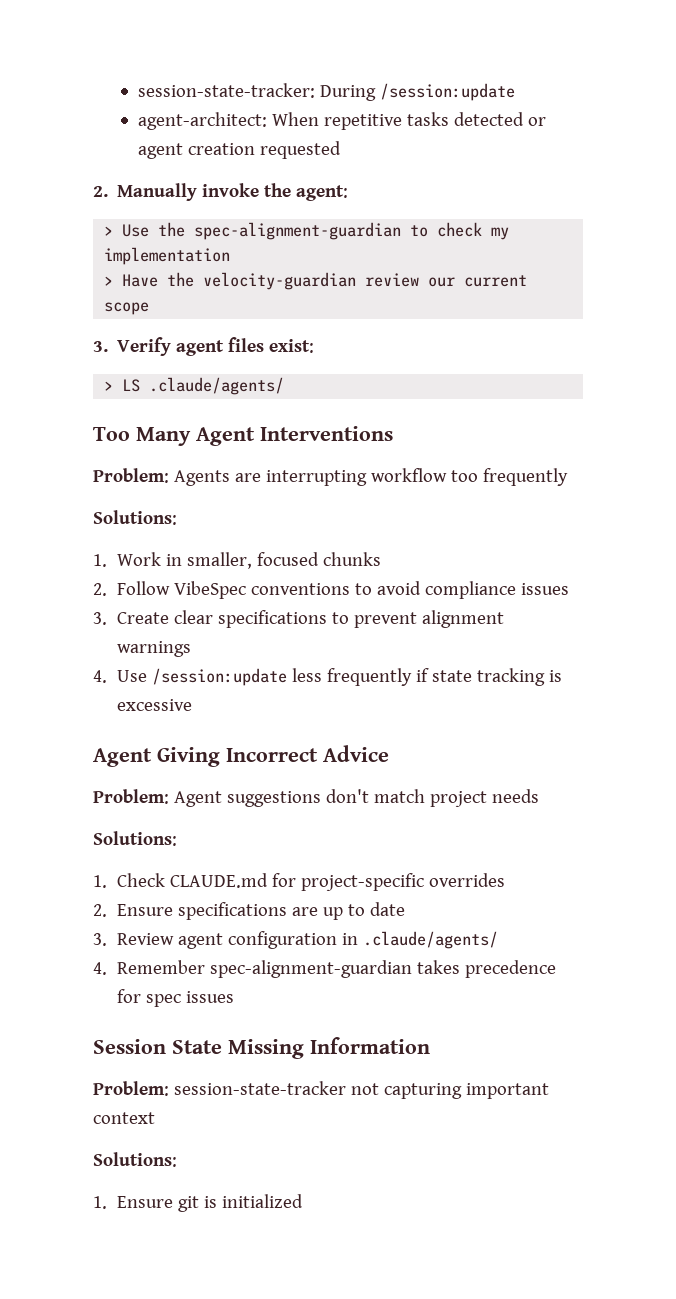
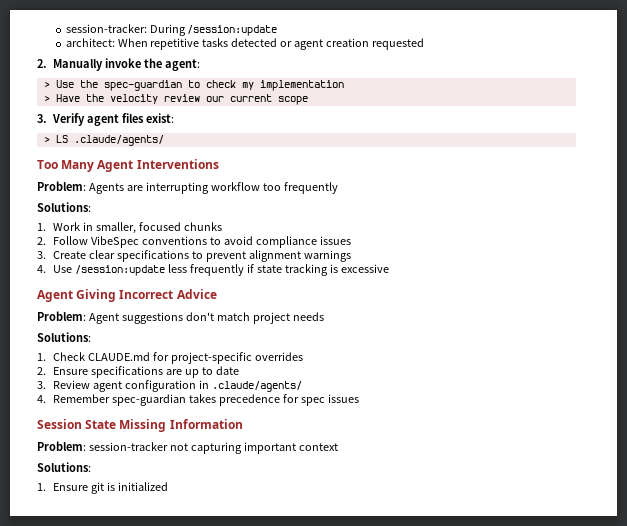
- session-state-tracker: During /session:update
+ session-tracker: During /session:update
- agent-architect: When repetitive tasks detected or agent creation requested
+ architect: When repetitive tasks detected or agent creation requested
- > Use the spec-alignment-guardian to check my implementation
+ > Use the spec-guardian to check my implementation
- > Have the velocity-guardian review our current scope
+ > Have the velocity review our current scope
- 4. Remember spec-alignment-guardian takes precedence for spec issues
+ 4. Remember spec-guardian takes precedence for spec issues
- Problem: session-state-tracker not capturing important context
+ Problem: session-tracker not capturing important context

